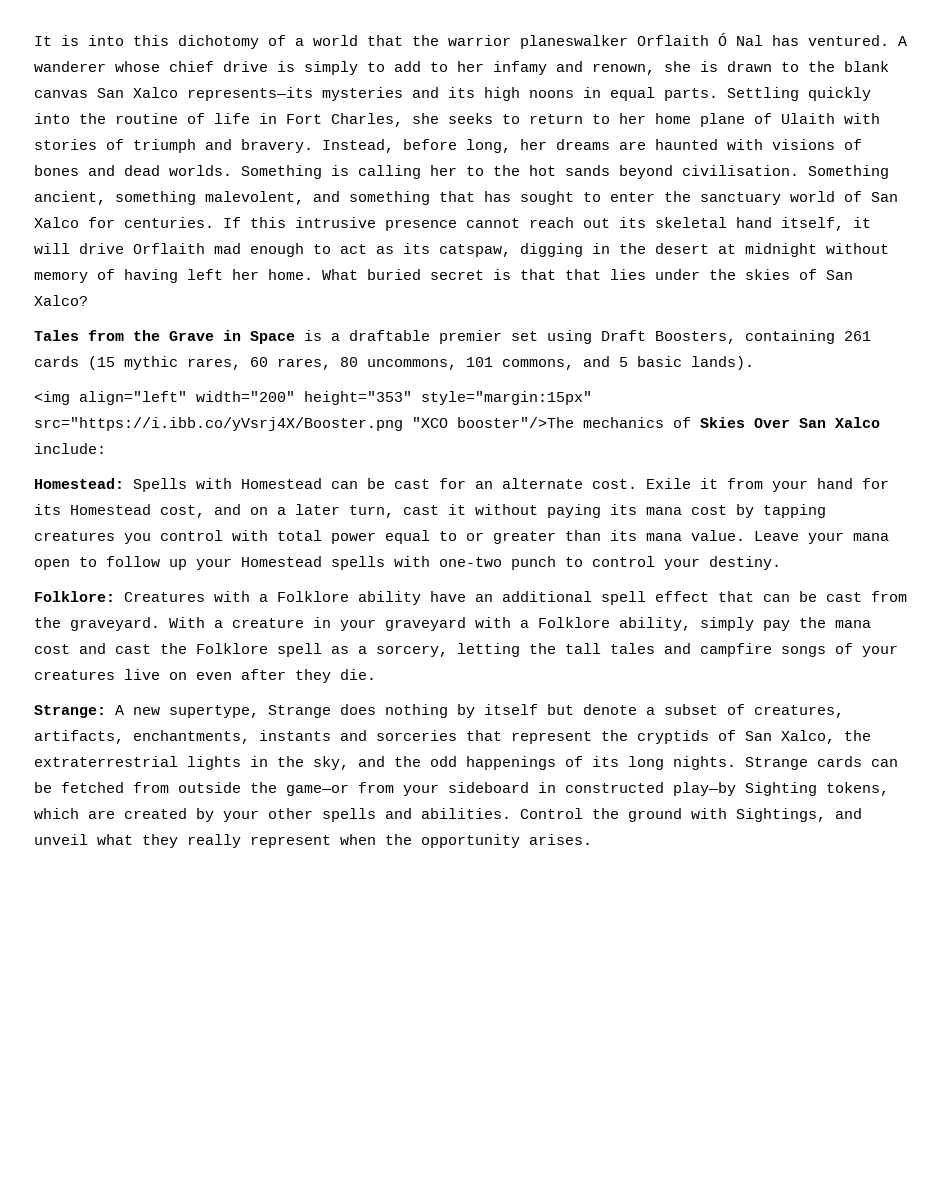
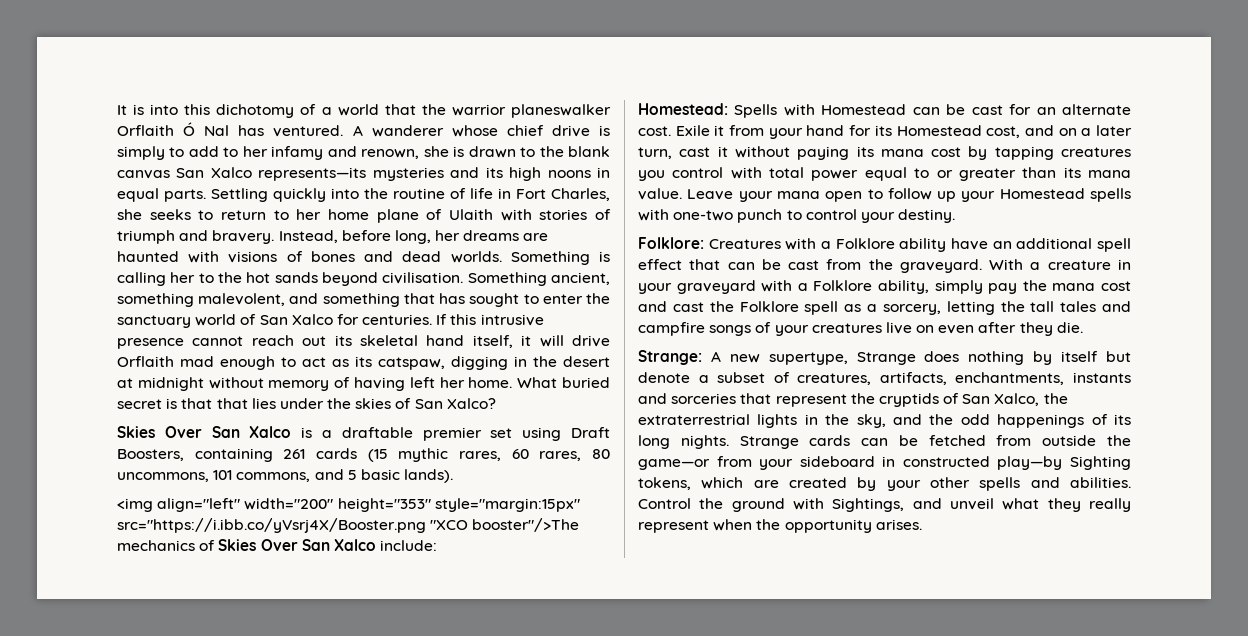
- Tales from the Grave in Space is a draftable premier set using Draft Boosters, containing 261 cards (15 mythic rares, 60 rares, 80 uncommons, 101 commons, and 5 basic lands).
+ Skies Over San Xalco is a draftable premier set using Draft Boosters, containing 261 cards (15 mythic rares, 60 rares, 80 uncommons, 101 commons, and 5 basic lands).

